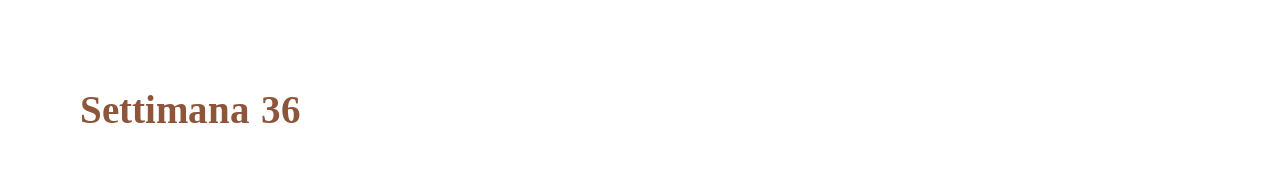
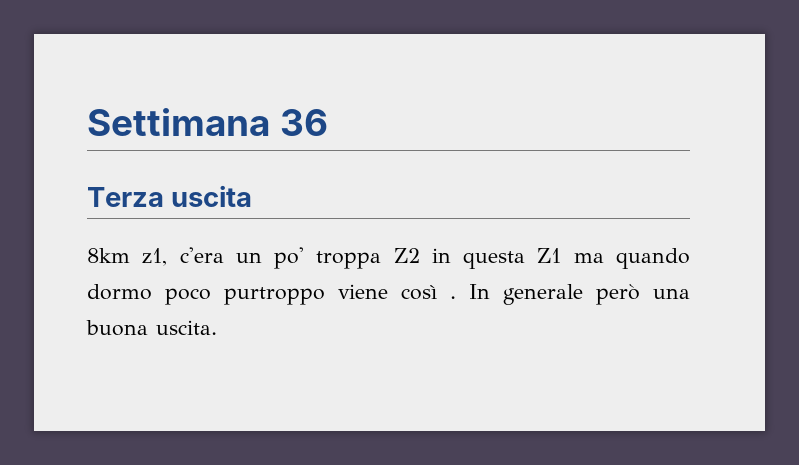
+ Terza uscita
+ 8km z1, c'era un po' troppa Z2 in questa Z1 ma quando dormo poco purtroppo viene così . In generale però una buona uscita.

